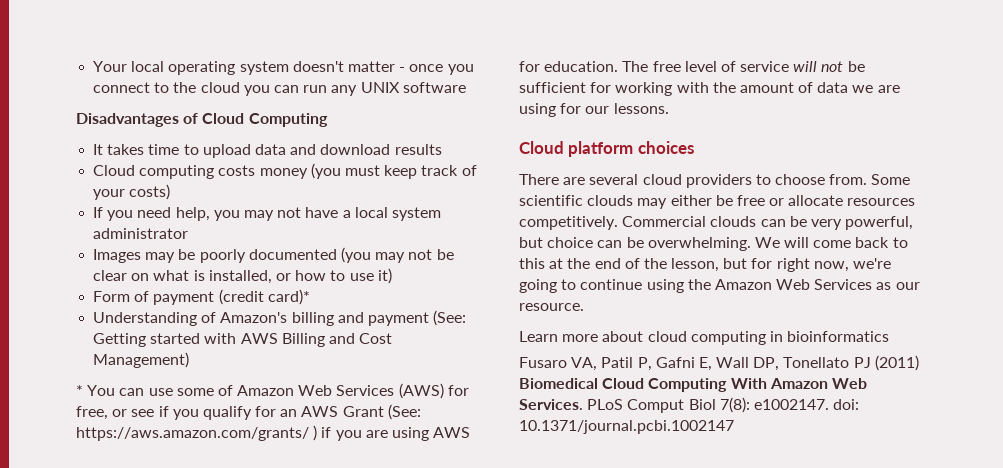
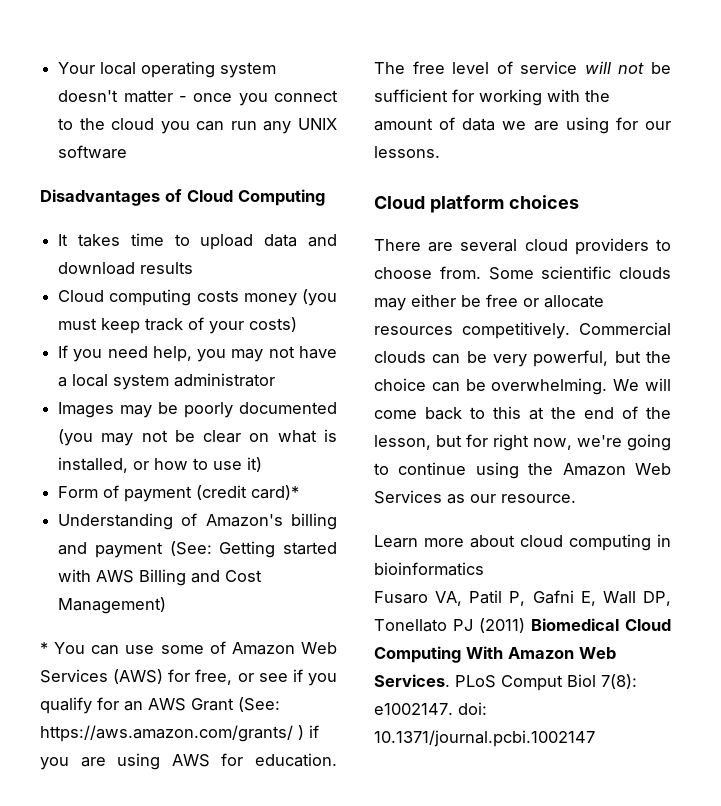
- Commercial clouds can be very powerful, but choice can be overwhelming.
+ Commercial clouds can be very powerful, but the choice can be overwhelming.

